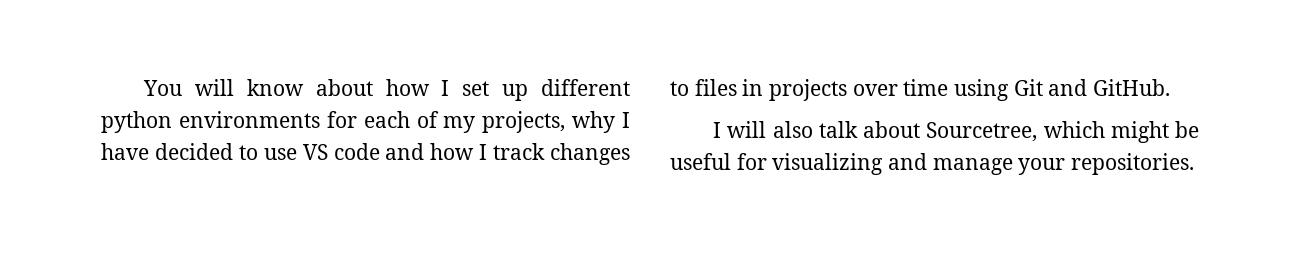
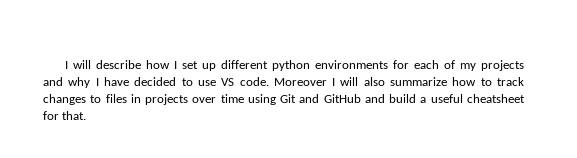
- You will know about how I set up different python environments for each of my projects, why I have decided to use VS code and how I track changes to files in projects over time using Git and GitHub.
- I will also talk about Sourcetree, which might be useful for visualizing and manage your repositories.
+ I will describe how I set up different python environments for each of my projects and why I have decided to use VS code. Moreover I will also summarize how to track changes to files in projects over time using Git and GitHub and build a useful cheatsheet for that.

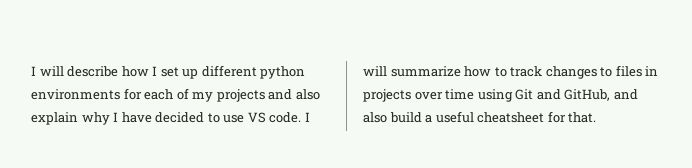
- I will describe how I set up different python environments for each of my projects and why I have decided to use VS code.
+ I will describe how I set up different python environments for each of my projects and also explain why I have decided to use VS code.
- Moreover I will also summarize how to track changes to files in projects over time using Git and GitHub and build a useful cheatsheet for that.
+ I will summarize how to track changes to files in projects over time using Git and GitHub, and also build a useful cheatsheet for that.

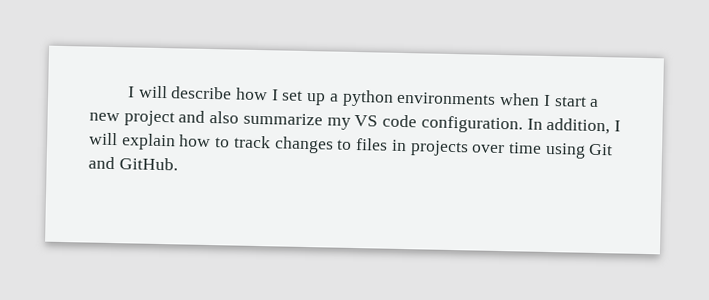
- I will describe how I set up different python environments for each of my projects and also explain why I have decided to use VS code. I will summarize how to track changes to files in projects over time using Git and GitHub, and also build a useful cheatsheet for that.
+ I will describe how I set up a python environments when I start a new project and also summarize my VS code configuration. In addition, I will explain how to track changes to files in projects over time using Git and GitHub.

